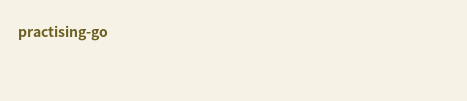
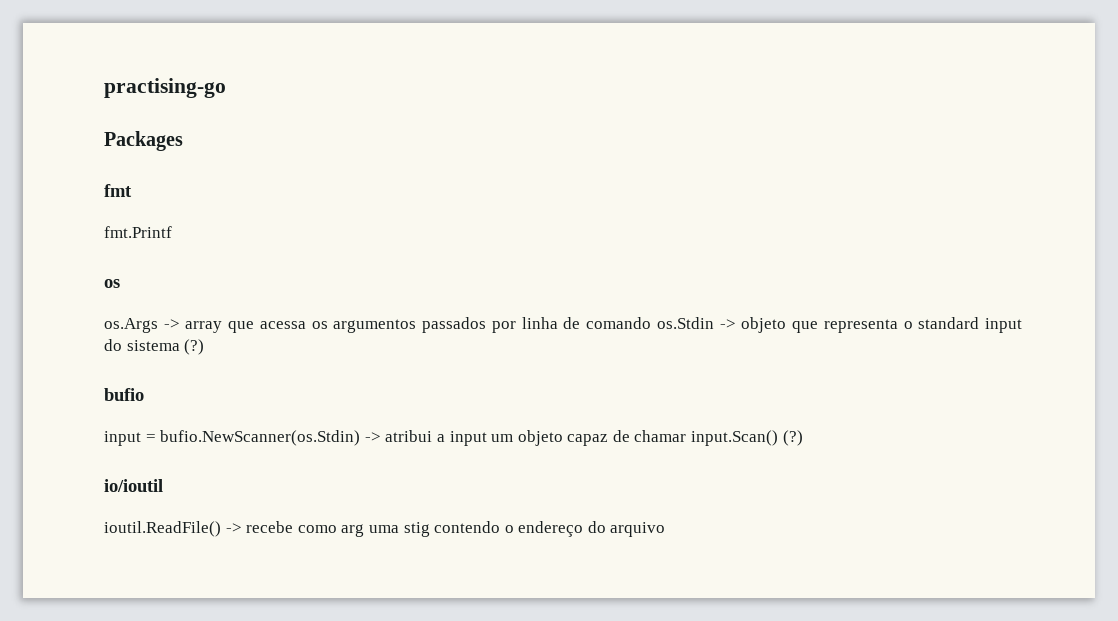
+ Packages
+ fmt
+ fmt.Printf
+ os
+ os.Args -> array que acessa os argumentos passados por linha de comando os.Stdin -> objeto que representa o standard input do sistema (?)
+ bufio
+ input = bufio.NewScanner(os.Stdin) -> atribui a input um objeto capaz de chamar input.Scan() (?)
+ io/ioutil
+ ioutil.ReadFile() -> recebe como arg uma stig contendo o endereço do arquivo

